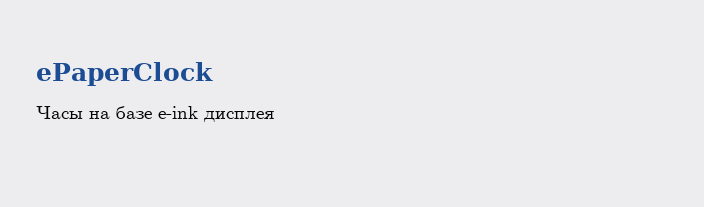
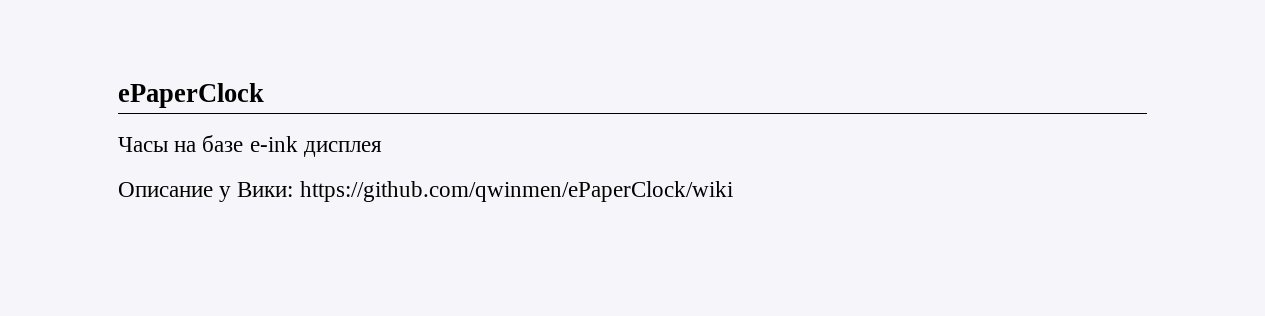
+ Описание у Вики: https://github.com/qwinmen/ePaperClock/wiki

